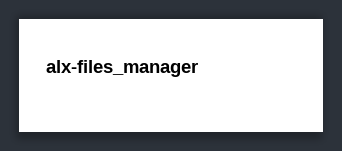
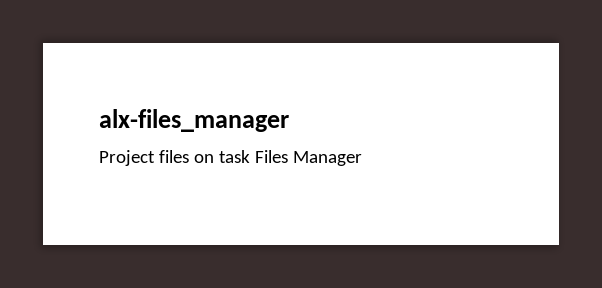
+ Project files on task Files Manager

